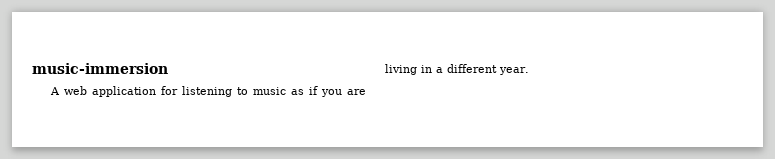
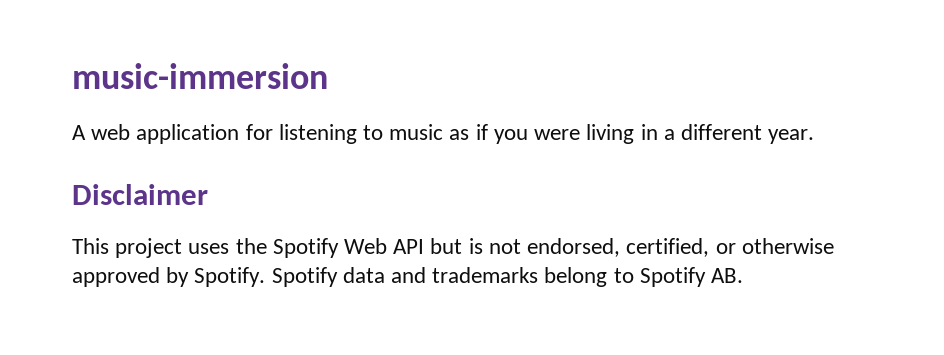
- A web application for listening to music as if you are living in a different year.
+ A web application for listening to music as if you were living in a different year.
+ Disclaimer
+ This project uses the Spotify Web API but is not endorsed, certified, or otherwise approved by Spotify. Spotify data and trademarks belong to Spotify AB.

